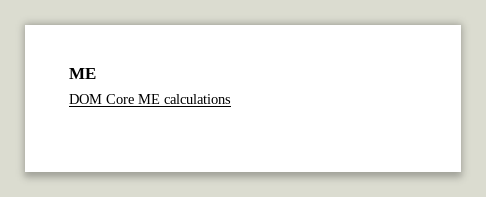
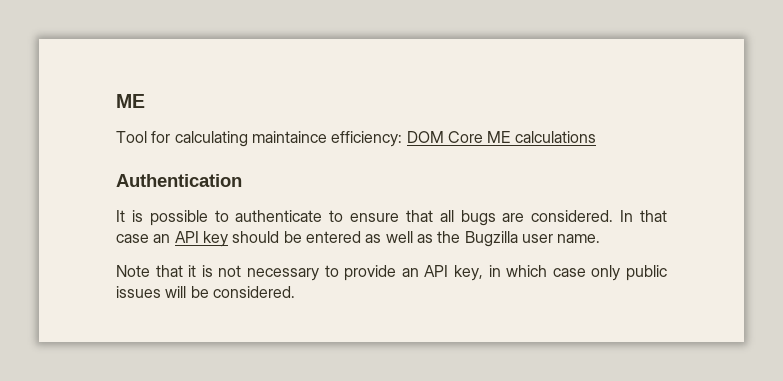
- DOM Core ME calculations
+ Tool for calculating maintaince efficiency: DOM Core ME calculations
+ Authentication
+ It is possible to authenticate to ensure that all bugs are considered. In that case an API key should be entered as well as the Bugzilla user name.
+ Note that it is not necessary to provide an API key, in which case only public issues will be considered.

